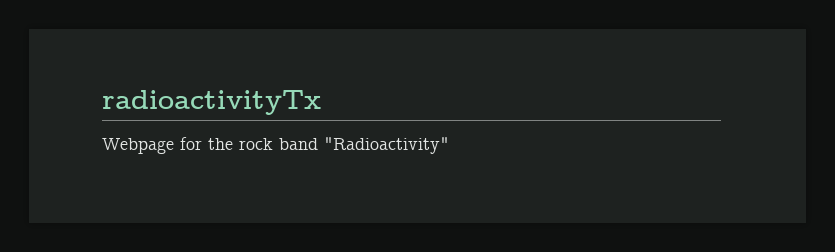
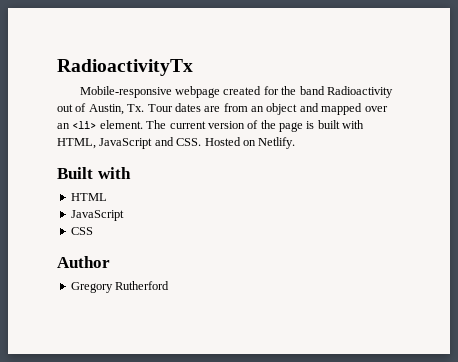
- radioactivityTx
- Webpage for the rock band "Radioactivity"
+ RadioactivityTx
+ Mobile-responsive webpage created for the band Radioactivity out of Austin, Tx. Tour dates are from an object and mapped over an <li> element. The current version of the page is built with HTML, JavaScript and CSS. Hosted on Netlify.
+ Built with
+ HTML
+ JavaScript
+ CSS
+ Author
+ Gregory Rutherford

